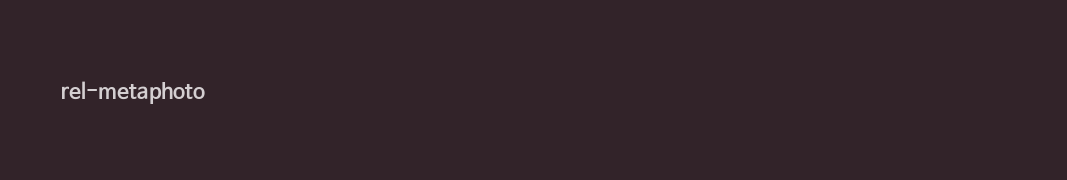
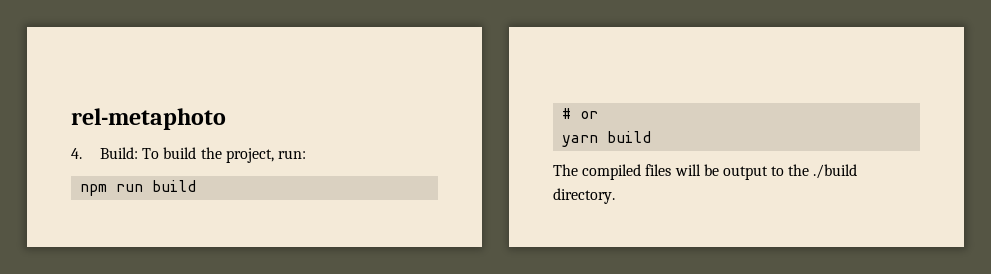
+ 4. Build: To build the project, run:
+ npm run build
+ # or
+ yarn build
+ The compiled files will be output to the ./build directory.

